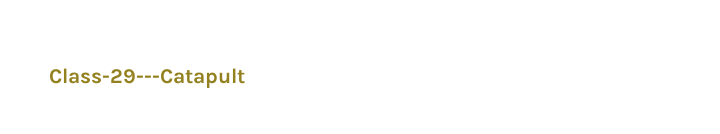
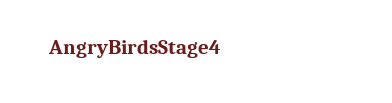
- Class-29---Catapult
+ AngryBirdsStage4

